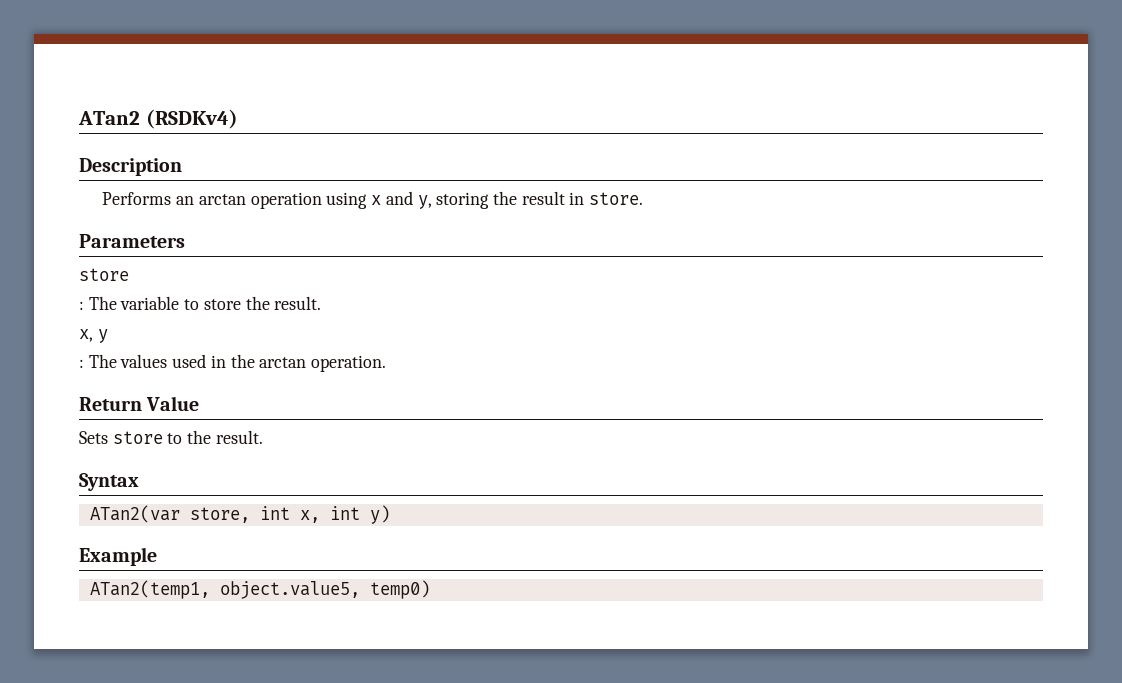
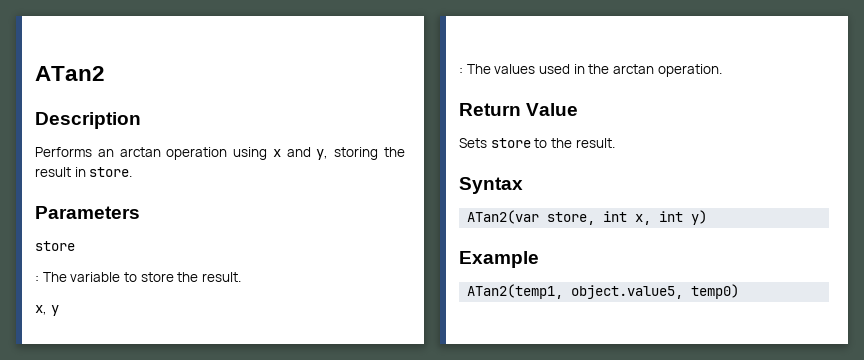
- ATan2 (RSDKv4)
+ ATan2

